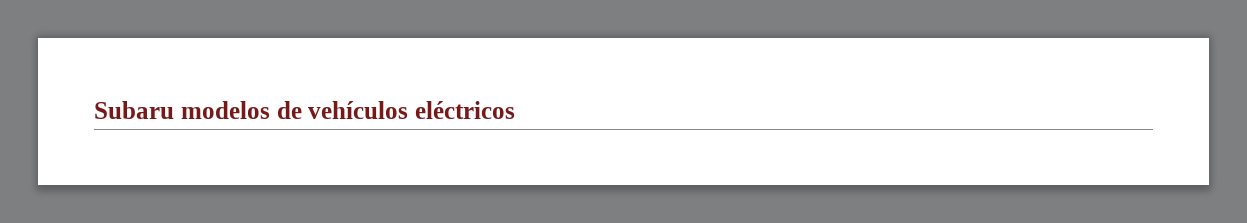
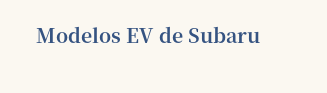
- Subaru modelos de vehículos eléctricos
+ Modelos EV de Subaru

